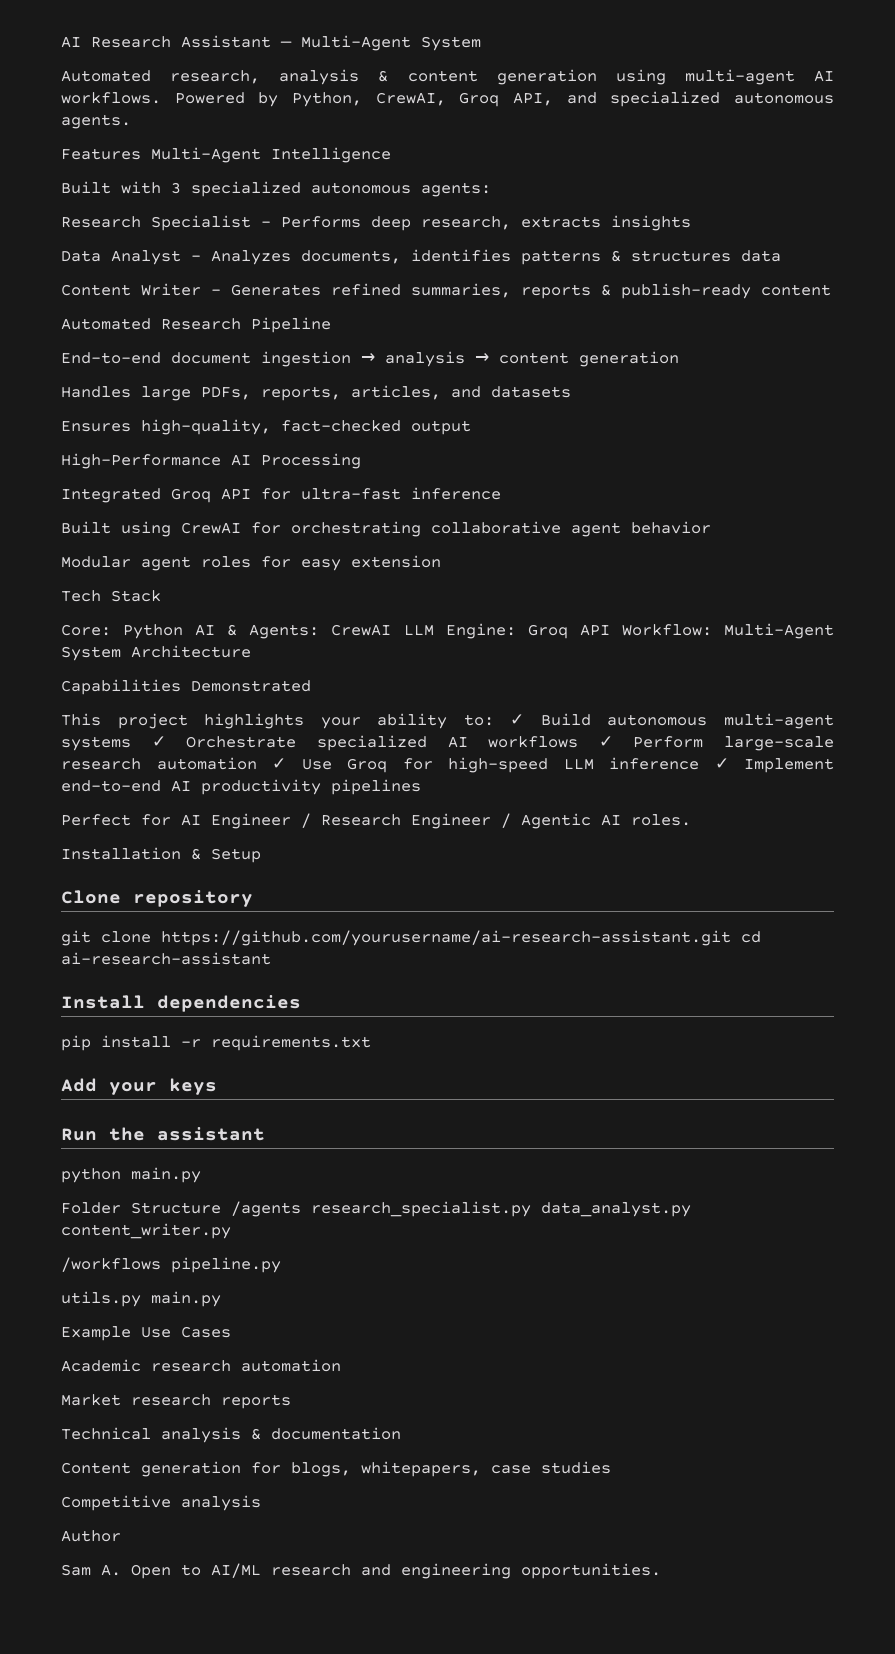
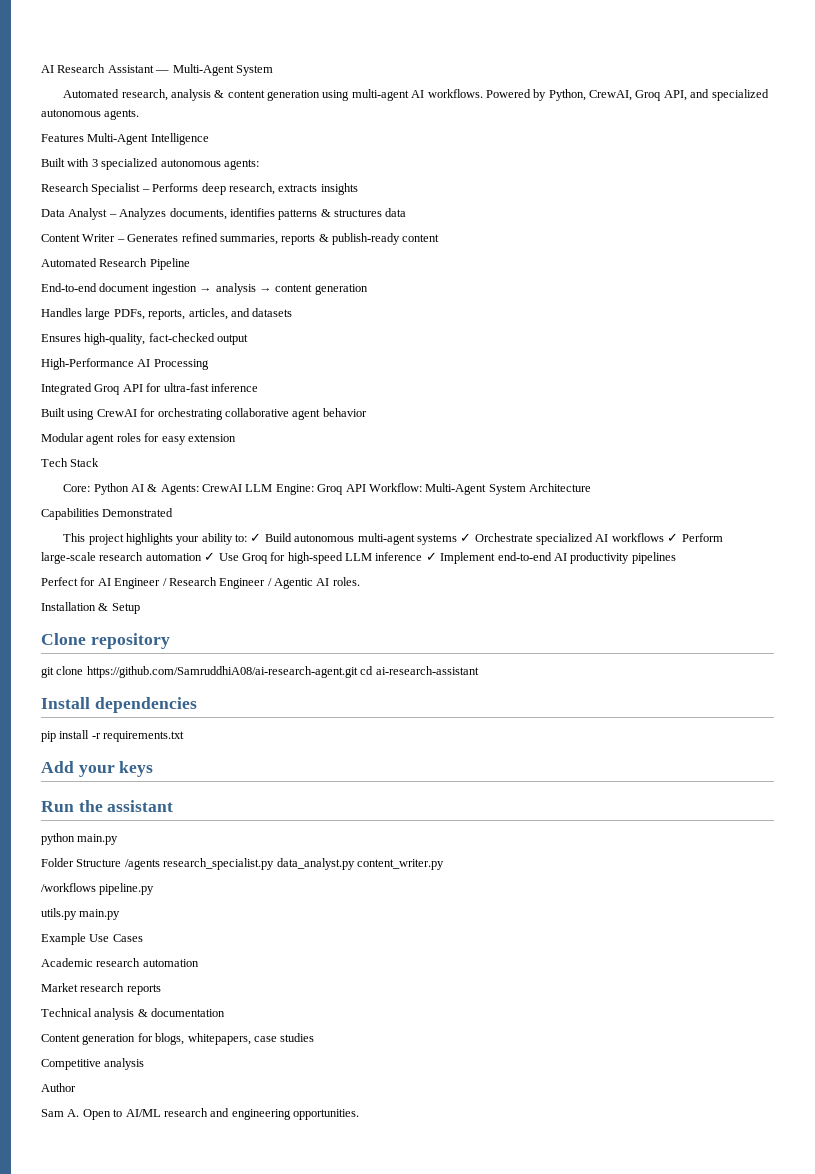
- git clone https://github.com/yourusername/ai-research-assistant.git cd ai-research-assistant
+ git clone https://github.com/SamruddhiA08/ai-research-agent.git cd ai-research-assistant

